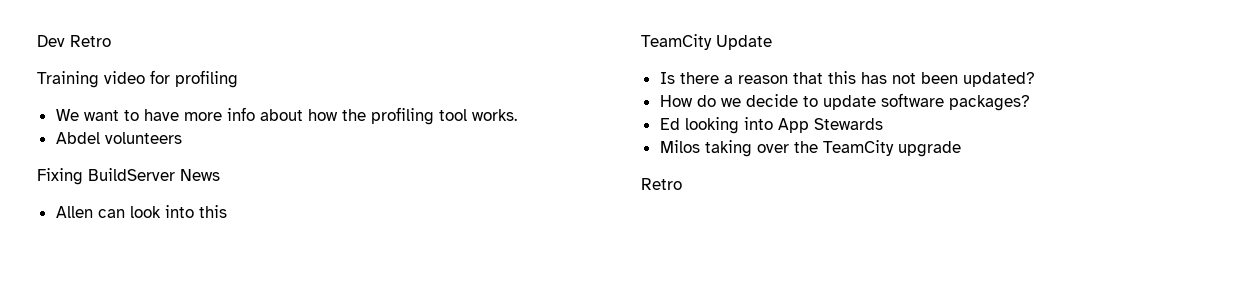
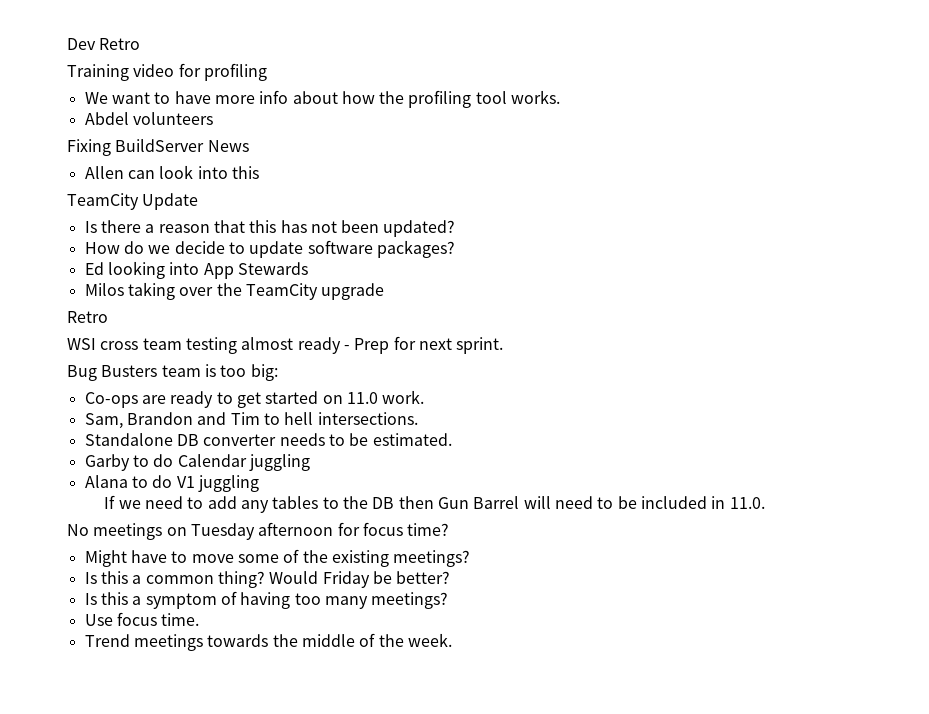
+ WSI cross team testing almost ready - Prep for next sprint.
+ Bug Busters team is too big:
+ Co-ops are ready to get started on 11.0 work.
+ Sam, Brandon and Tim to hell intersections.
+ Standalone DB converter needs to be estimated.
+ Garby to do Calendar juggling
+ Alana to do V1 juggling
+ If we need to add any tables to the DB then Gun Barrel will need to be included in 11.0.
+ No meetings on Tuesday afternoon for focus time?
+ Might have to move some of the existing meetings?
+ Is this a common thing? Would Friday be better?
+ Is this a symptom of having too many meetings?
+ Use focus time.
+ Trend meetings towards the middle of the week.

